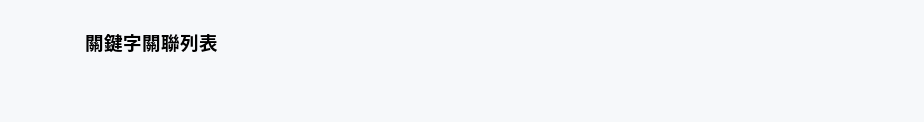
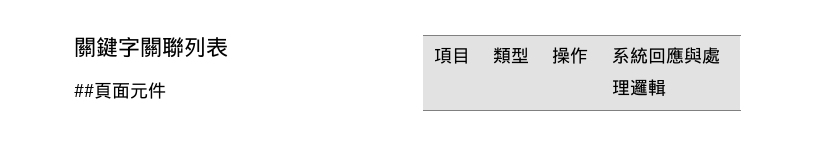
+ ##頁面元件
+ 項目 | 類型 | 操作 | 系統回應與處理邏輯

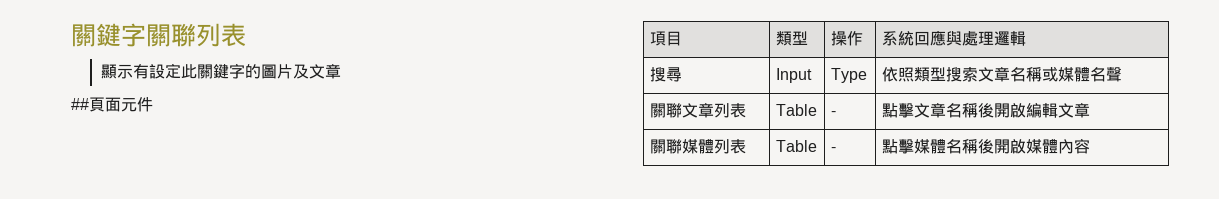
+ 顯示有設定此關鍵字的圖片及文章
+ 搜尋 | Input | Type | 依照類型搜索文章名稱或媒體名聲
+ 關聯文章列表 | Table | - | 點擊文章名稱後開啟編輯文章
+ 關聯媒體列表 | Table | - | 點擊媒體名稱後開啟媒體內容

